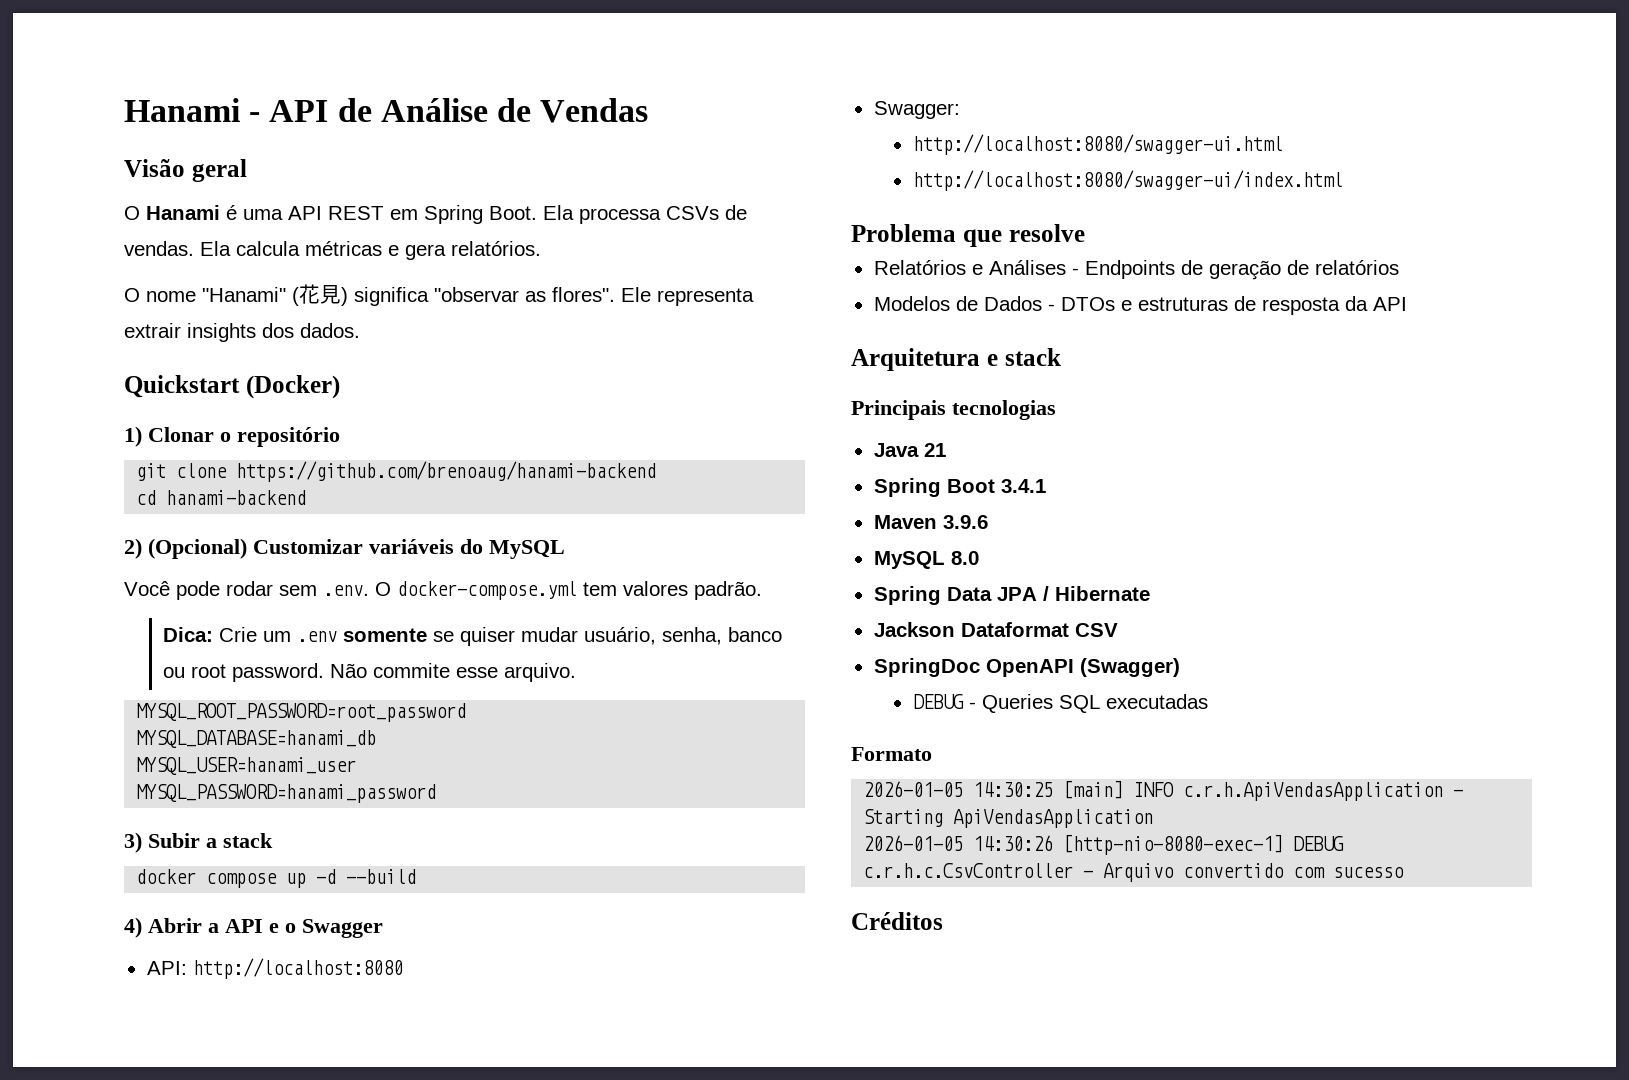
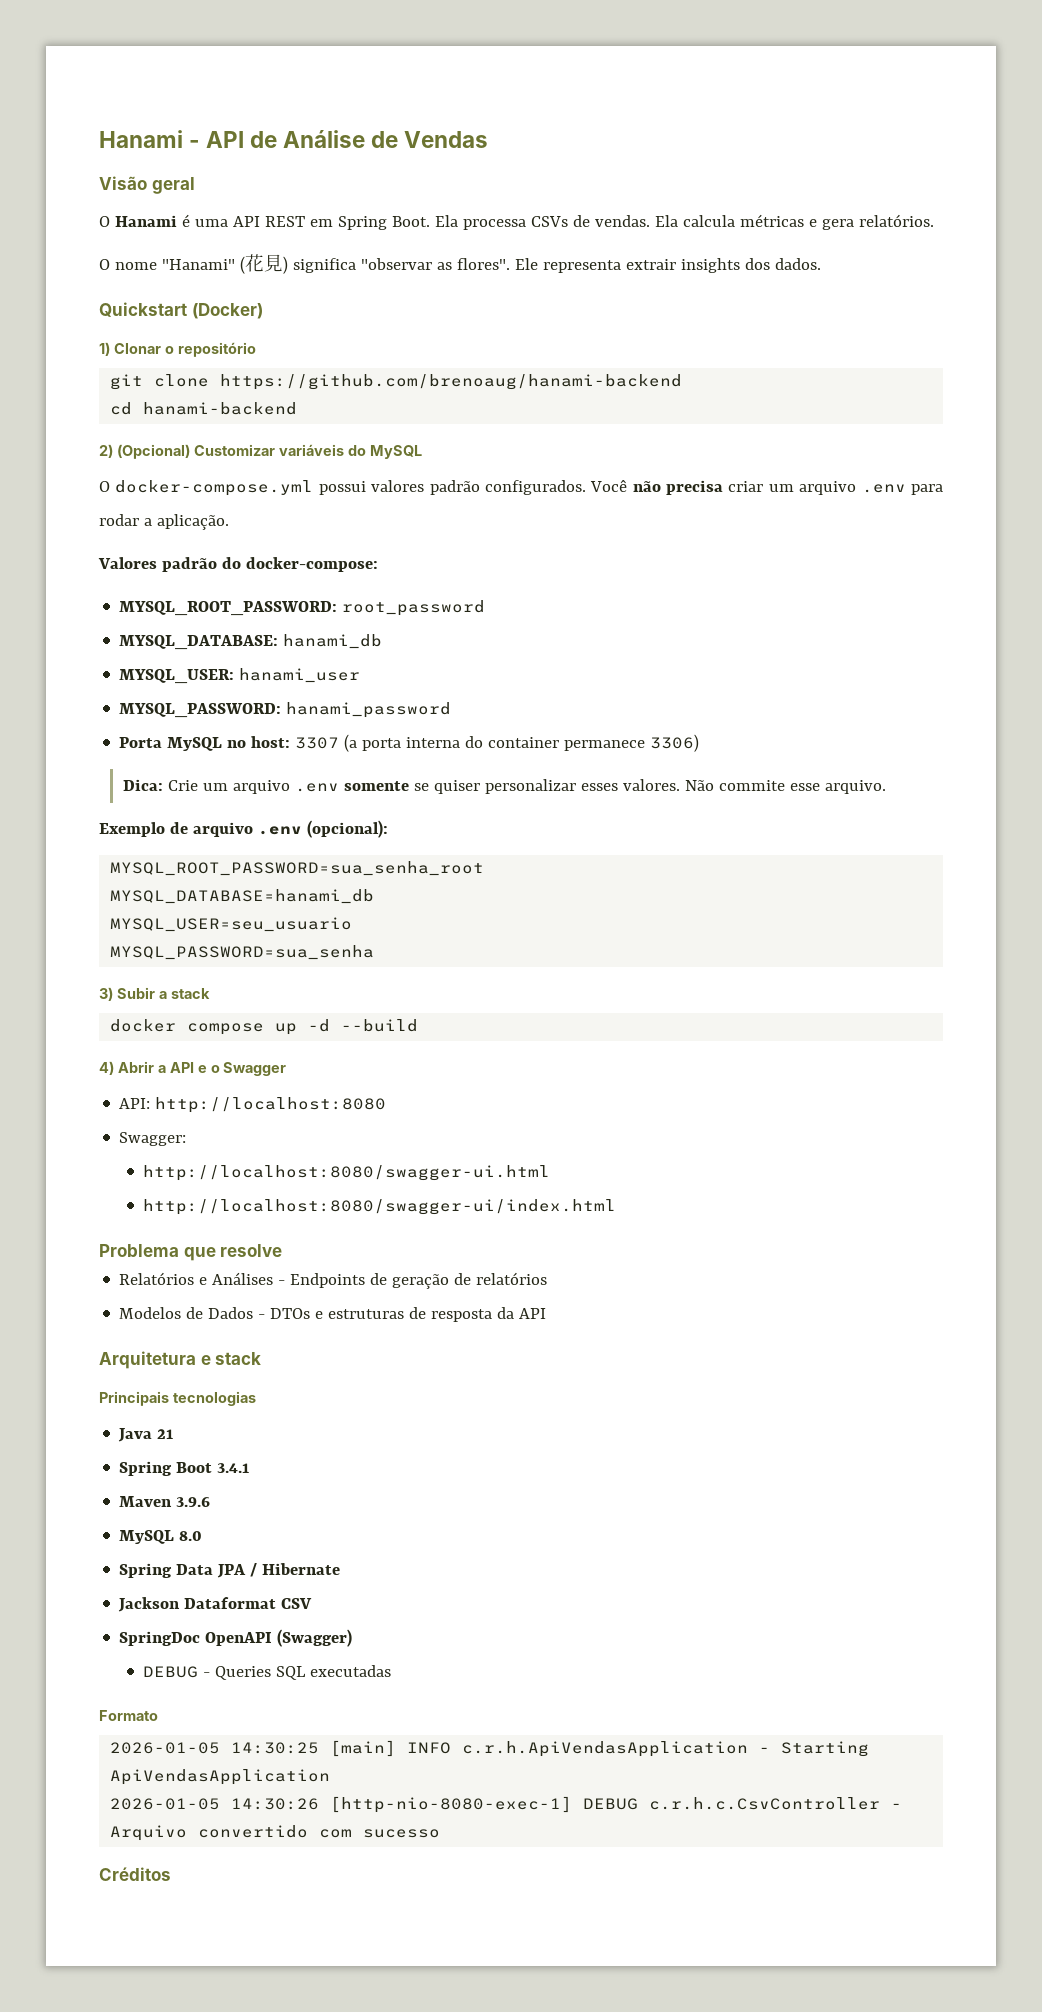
- Você pode rodar sem .env. O docker-compose.yml tem valores padrão.
+ O docker-compose.yml possui valores padrão configurados. Você não precisa criar um arquivo .env para rodar a aplicação.
+ Valores padrão do docker-compose:
+ MYSQL_ROOT_PASSWORD: root_password
+ MYSQL_DATABASE: hanami_db
+ MYSQL_USER: hanami_user
+ MYSQL_PASSWORD: hanami_password
+ Porta MySQL no host: 3307 (a porta interna do container permanece 3306)
- Dica: Crie um .env somente se quiser mudar usuário, senha, banco ou root password. Não commite esse arquivo.
- MYSQL_ROOT_PASSWORD=root_password
+ Dica: Crie um arquivo .env somente se quiser personalizar esses valores. Não commite esse arquivo.
+ Exemplo de arquivo .env (opcional):
+ MYSQL_ROOT_PASSWORD=sua_senha_root
- MYSQL_USER=hanami_user
- MYSQL_PASSWORD=hanami_password
+ MYSQL_USER=seu_usuario
+ MYSQL_PASSWORD=sua_senha

